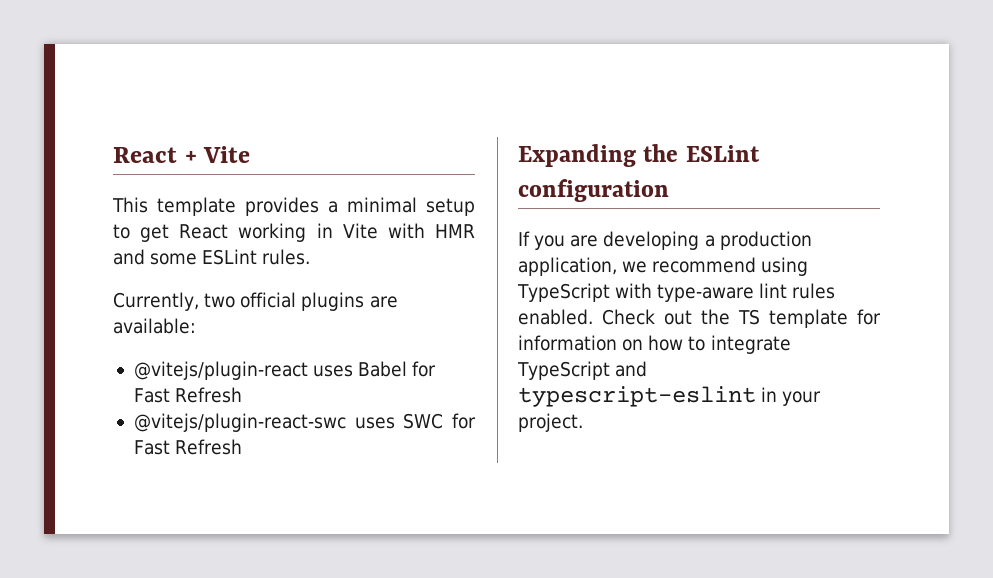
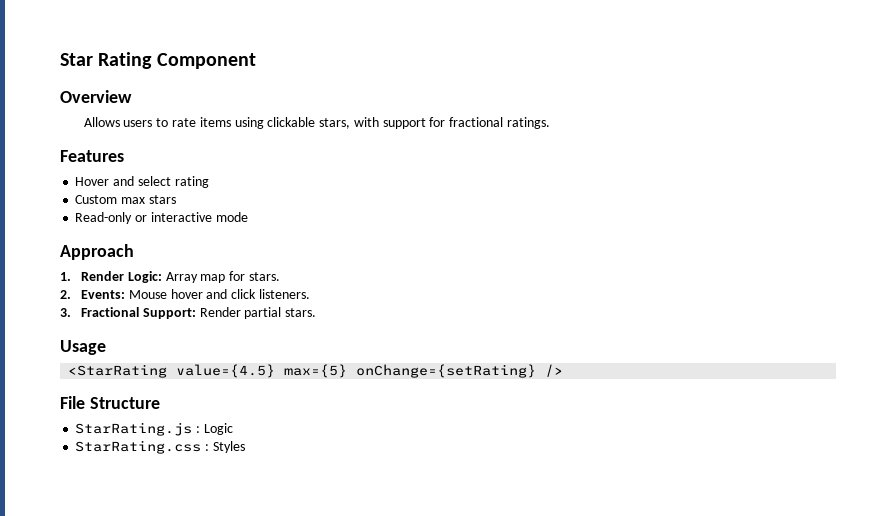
- React + Vite
- This template provides a minimal setup to get React working in Vite with HMR and some ESLint rules.
- Currently, two official plugins are available:
- @vitejs/plugin-react uses Babel for Fast Refresh
- @vitejs/plugin-react-swc uses SWC for Fast Refresh
- Expanding the ESLint configuration
- If you are developing a production application, we recommend using TypeScript with type-aware lint rules enabled. Check out the TS template for information on how to integrate TypeScript and typescript-eslint in your project.
+ Star Rating Component
+ Overview
+ Allows users to rate items using clickable stars, with support for fractional ratings.
+ Features
+ Hover and select rating
+ Custom max stars
+ Read-only or interactive mode
+ Approach
+ 1. Render Logic: Array map for stars.
+ 2. Events: Mouse hover and click listeners.
+ 3. Fractional Support: Render partial stars.
+ Usage
+ <StarRating value={4.5} max={5} onChange={setRating} />
+ File Structure
+ StarRating.js : Logic
+ StarRating.css : Styles

